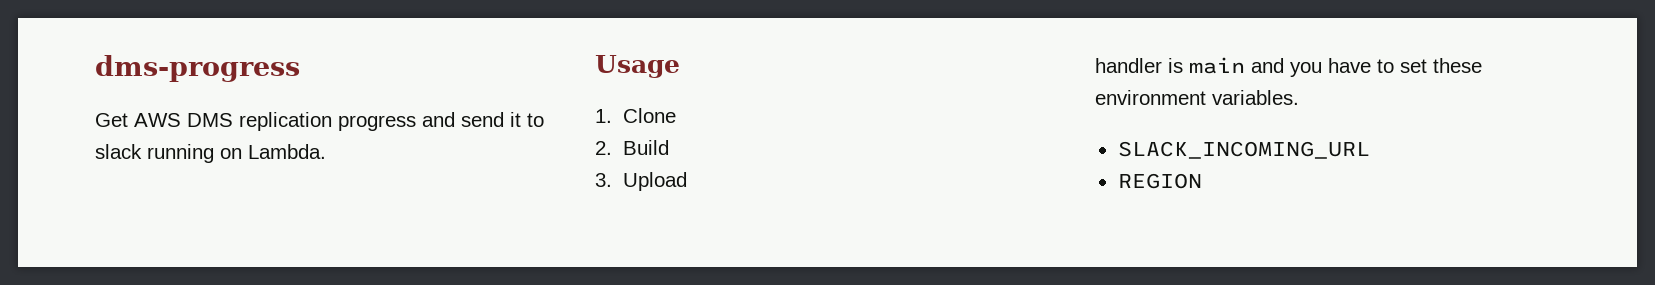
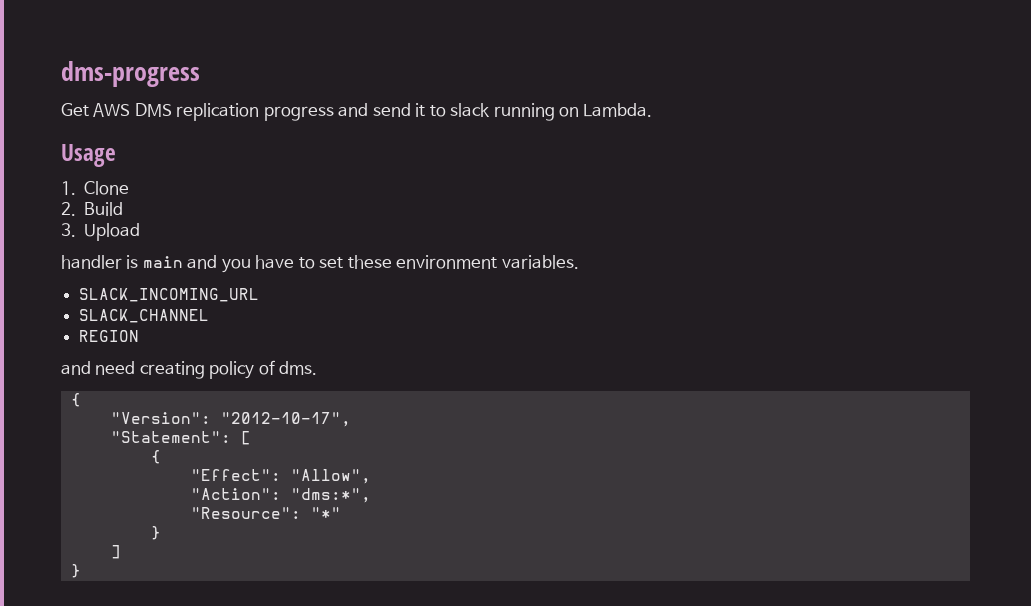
+ SLACK_CHANNEL
+ and need creating policy of dms.
+ {
+ "Version": "2012-10-17",
+ "Statement": [
+ {
+ "Effect": "Allow",
+ "Action": "dms:*",
+ "Resource": "*"
+ }
+ ]
+ }

